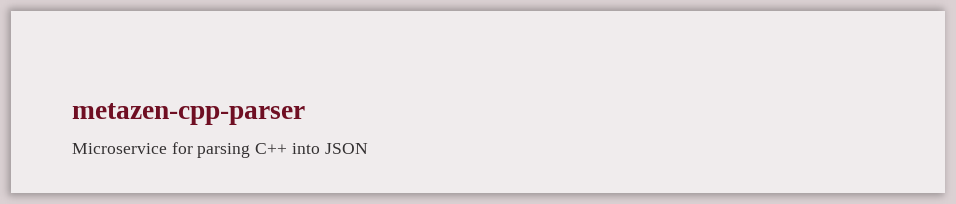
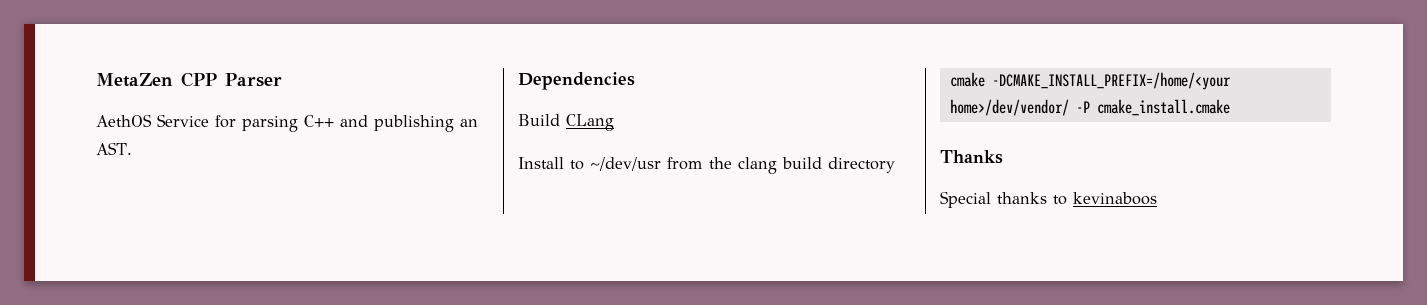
- metazen-cpp-parser
- Microservice for parsing C++ into JSON
+ MetaZen CPP Parser
+ AethOS Service for parsing C++ and publishing an AST.
+ Dependencies
+ Build CLang
+ Install to ~/dev/usr from the clang build directory
+ cmake -DCMAKE_INSTALL_PREFIX=/home/<your home>/dev/vendor/ -P cmake_install.cmake
+ Thanks
+ Special thanks to kevinaboos

